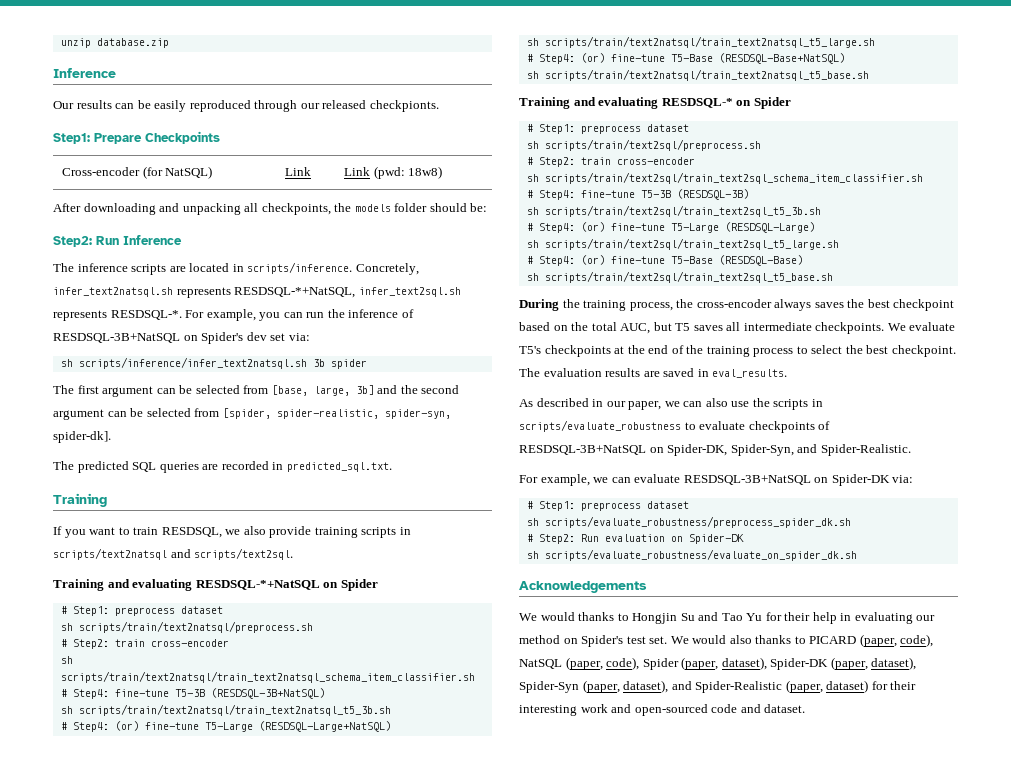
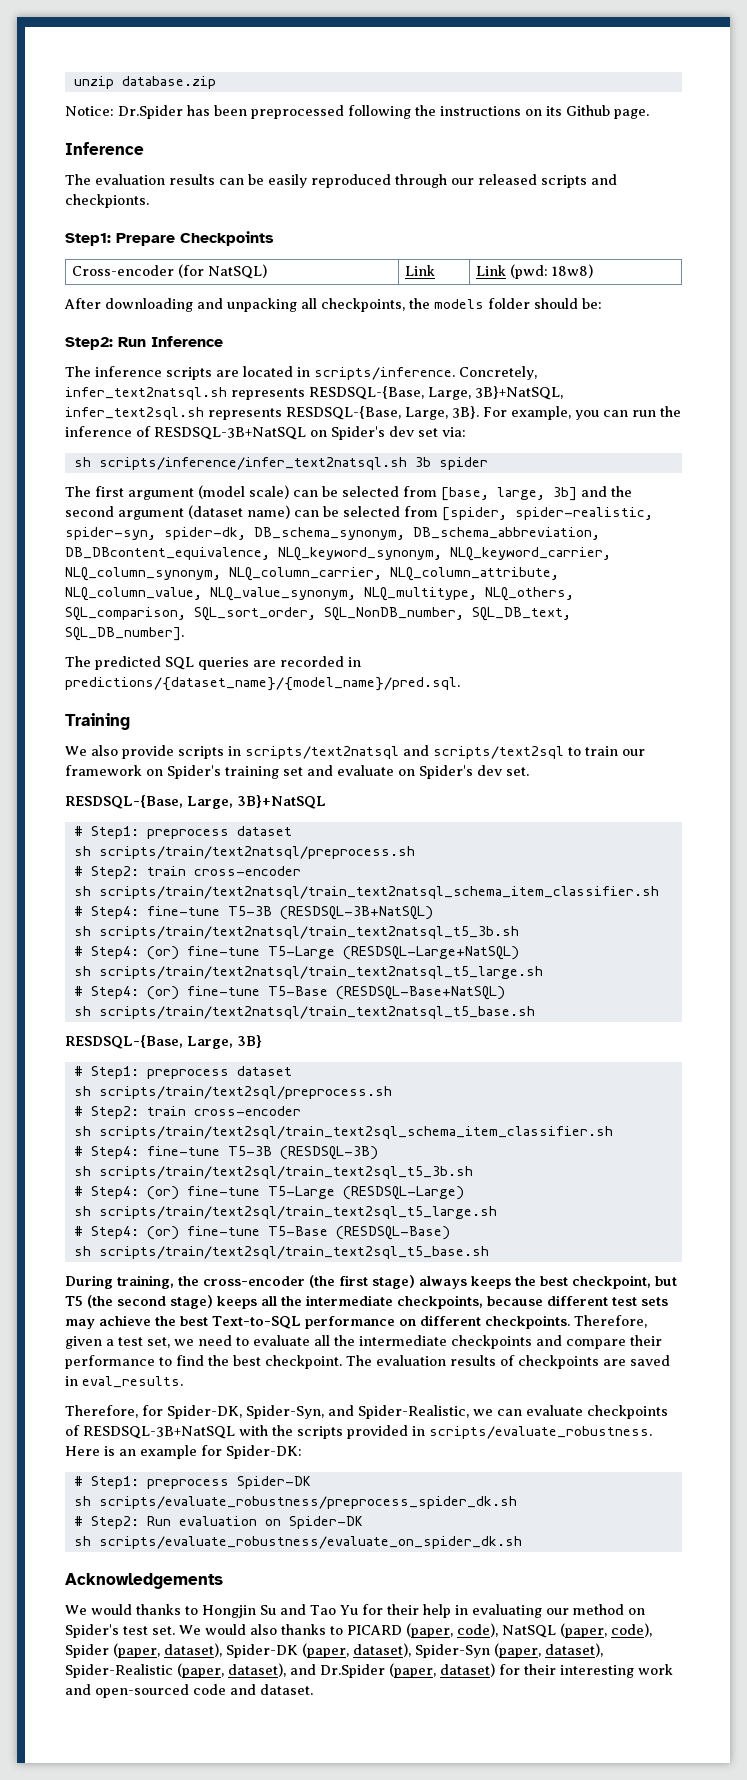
  unzip database.zip
+ Notice: Dr.Spider has been preprocessed following the instructions on its Github page.
  Inference
- Our results can be easily reproduced through our released checkpionts.
+ The evaluation results can be easily reproduced through our released scripts and checkpionts.
- Concretely, infer_text2natsql.sh represents RESDSQL-*+NatSQL, infer_text2sql.sh represents RESDSQL-*.
+ Concretely, infer_text2natsql.sh represents RESDSQL-{Base, Large, 3B}+NatSQL, infer_text2sql.sh represents RESDSQL-{Base, Large, 3B}.
- The first argument can be selected from [base, large, 3b] and the second argument can be selected from [spider, spider-realistic, spider-syn, spider-dk].
+ The first argument (model scale) can be selected from [base, large, 3b] and the second argument (dataset name) can be selected from [spider, spider-realistic, spider-syn, spider-dk, DB_schema_synonym, DB_schema_abbreviation, DB_DBcontent_equivalence, NLQ_keyword_synonym, NLQ_keyword_carrier, NLQ_column_synonym, NLQ_column_carrier, NLQ_column_attribute, NLQ_column_value, NLQ_value_synonym, NLQ_multitype, NLQ_others, SQL_comparison, SQL_sort_order, SQL_NonDB_number, SQL_DB_text, SQL_DB_number].
- The predicted SQL queries are recorded in predicted_sql.txt.
+ The predicted SQL queries are recorded in predictions/{dataset_name}/{model_name}/pred.sql.
- If you want to train RESDSQL, we also provide training scripts in scripts/text2natsql and scripts/text2sql.
- Training and evaluating RESDSQL-*+NatSQL on Spider
+ We also provide scripts in scripts/text2natsql and scripts/text2sql to train our framework on Spider's training set and evaluate on Spider's dev set.
+ RESDSQL-{Base, Large, 3B}+NatSQL
- Training and evaluating RESDSQL-* on Spider
+ RESDSQL-{Base, Large, 3B}
- During the training process, the cross-encoder always saves the best checkpoint based on the total AUC, but T5 saves all intermediate checkpoints. We evaluate T5's checkpoints at the end of the training process to select the best checkpoint.
+ During training, the cross-encoder (the first stage) always keeps the best checkpoint, but T5 (the second stage) keeps all the intermediate checkpoints, because different test sets may achieve the best Text-to-SQL performance on different checkpoints. Therefore, given a test set, we need to evaluate all the intermediate checkpoints and compare their performance to find the best checkpoint.
- The evaluation results are saved in eval_results.
+ The evaluation results of checkpoints are saved in eval_results.
- As described in our paper, we can also use the scripts in scripts/evaluate_robustness to evaluate checkpoints of RESDSQL-3B+NatSQL on Spider-DK, Spider-Syn, and Spider-Realistic.
- For example, we can evaluate RESDSQL-3B+NatSQL on Spider-DK via:
- # Step1: preprocess dataset
+ Therefore, for Spider-DK, Spider-Syn, and Spider-Realistic, we can evaluate checkpoints of RESDSQL-3B+NatSQL with the scripts provided in scripts/evaluate_robustness. Here is an example for Spider-DK:
+ # Step1: preprocess Spider-DK
- We would also thanks to PICARD (paper, code), NatSQL (paper, code), Spider (paper, dataset), Spider-DK (paper, dataset), Spider-Syn (paper, dataset), and Spider-Realistic (paper, dataset) for their interesting work and open-sourced code and dataset.
+ We would also thanks to PICARD (paper, code), NatSQL (paper, code), Spider (paper, dataset), Spider-DK (paper, dataset), Spider-Syn (paper, dataset), Spider-Realistic (paper, dataset), and Dr.Spider (paper, dataset) for their interesting work and open-sourced code and dataset.

